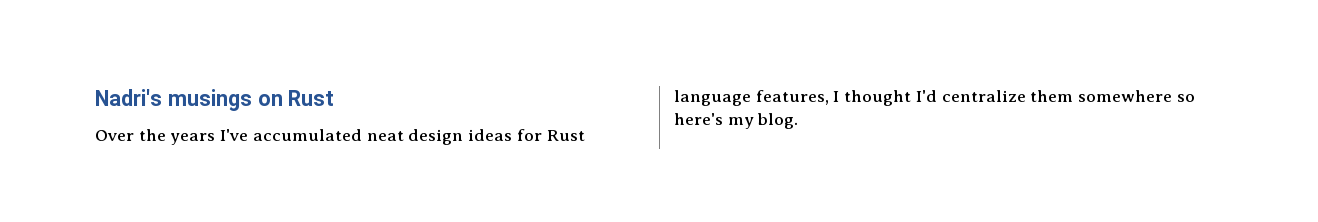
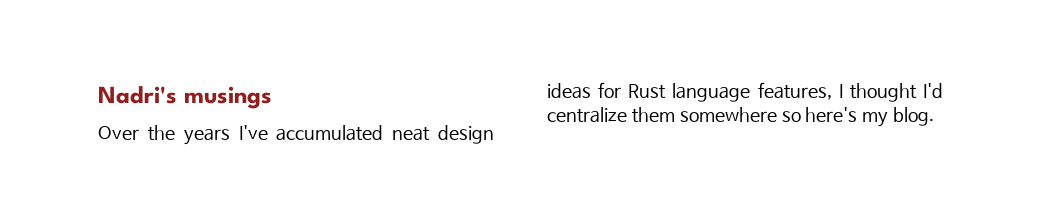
- Nadri's musings on Rust
+ Nadri's musings

